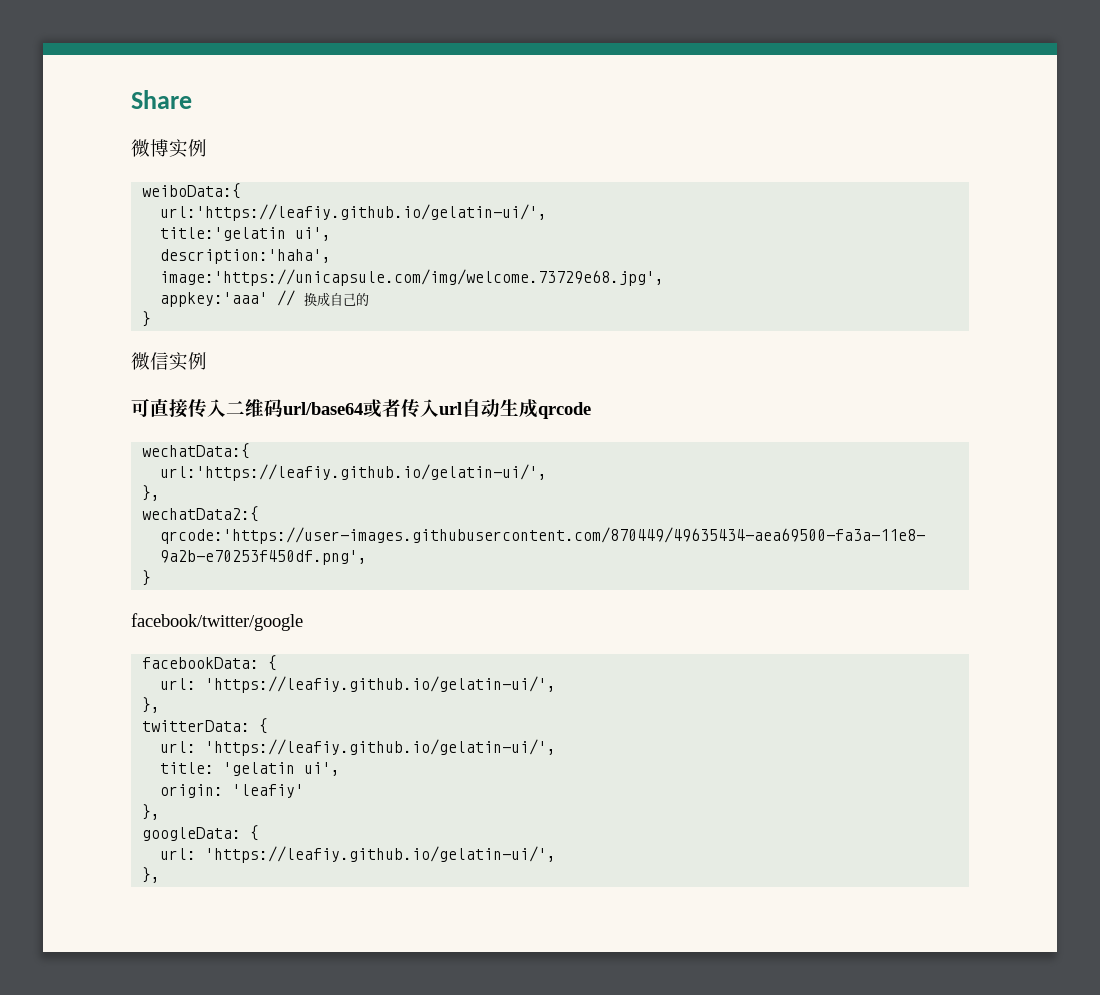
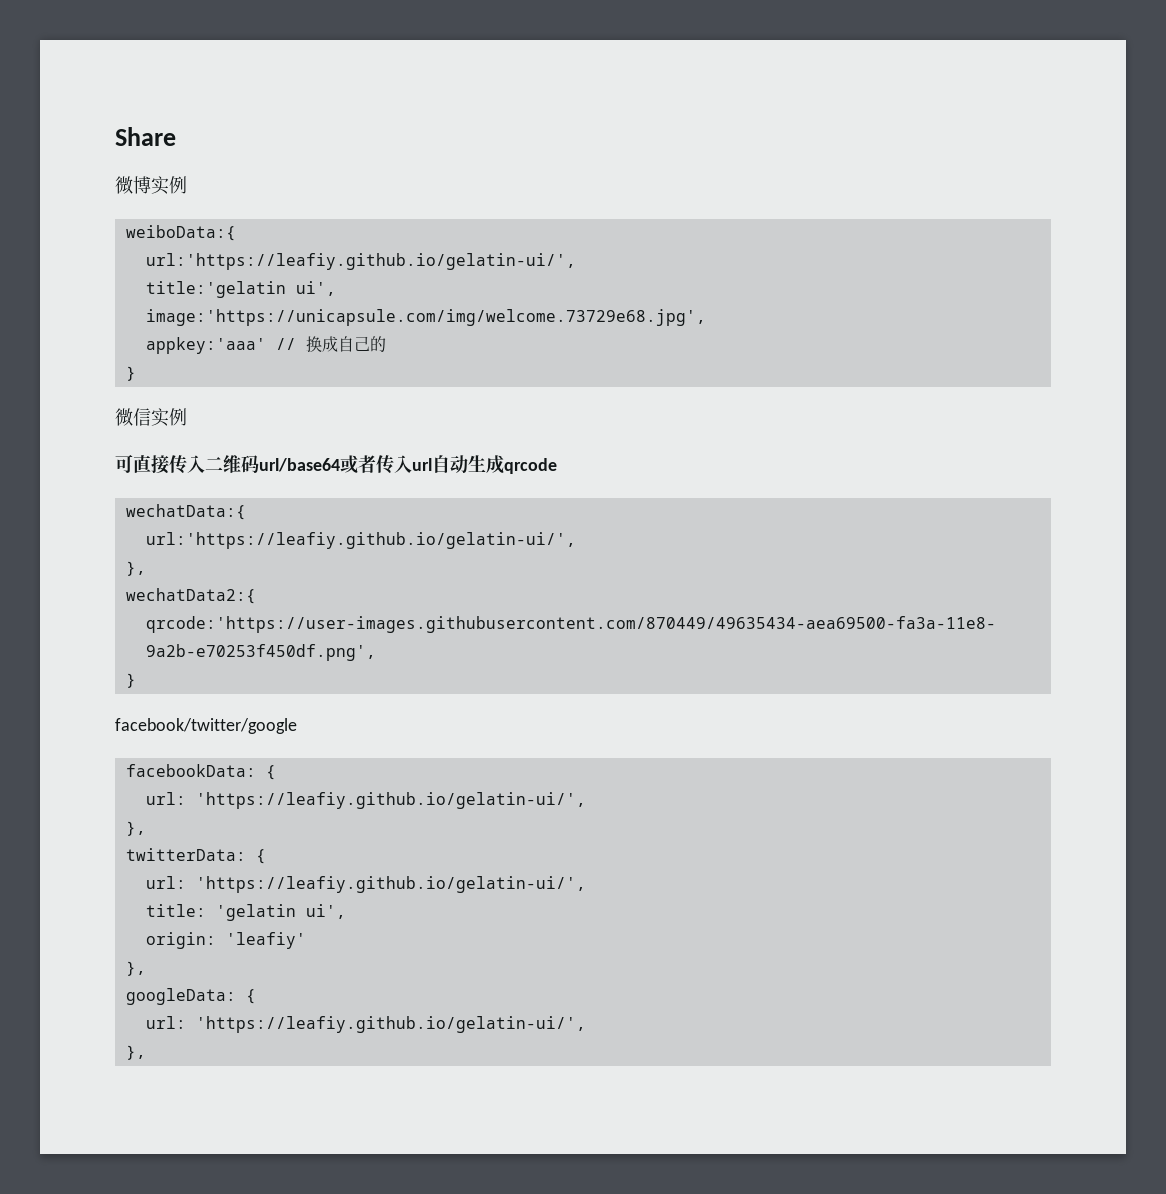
- description:'haha',

